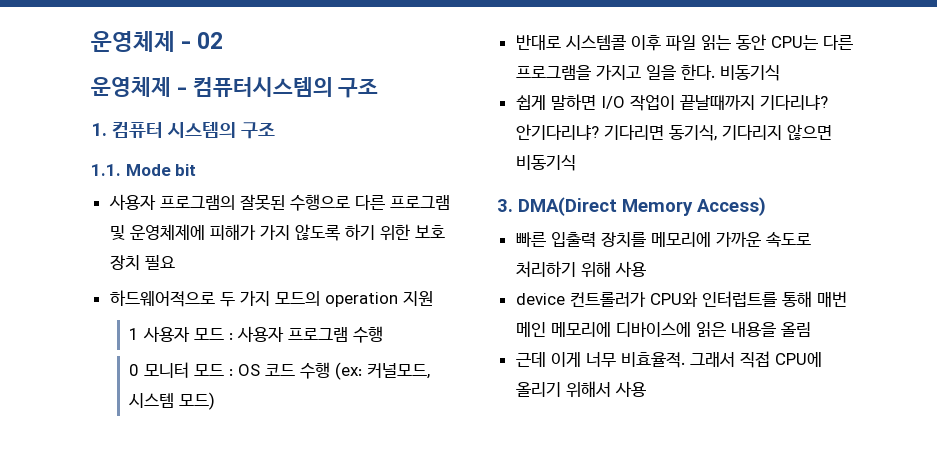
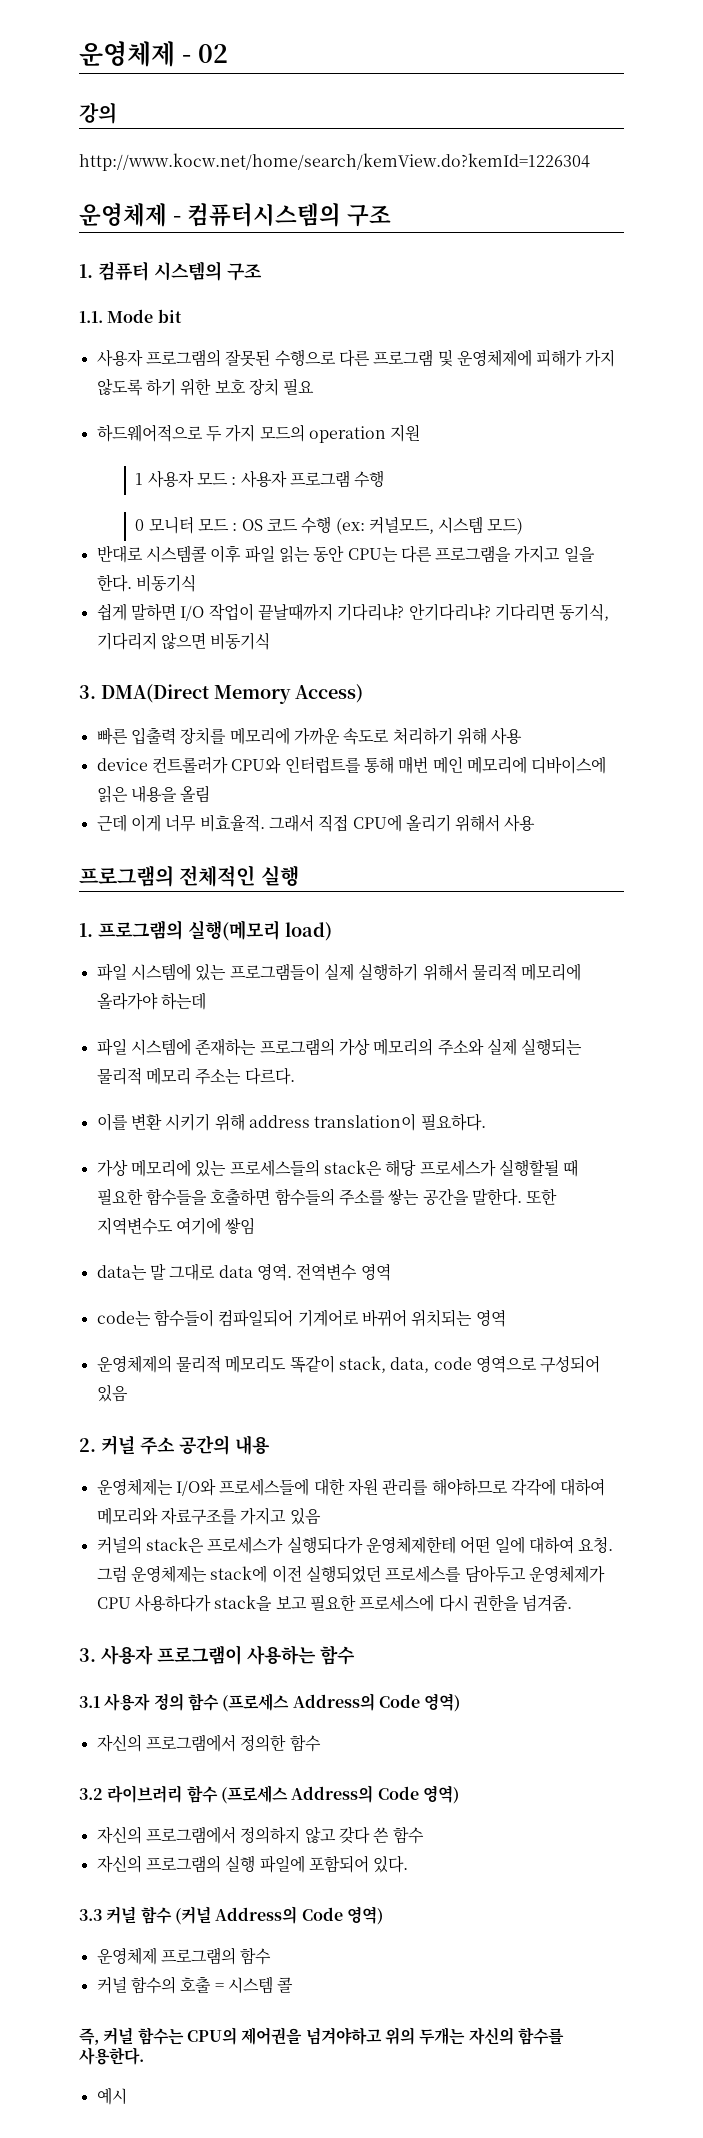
+ 강의
+ http://www.kocw.net/home/search/kemView.do?kemId=1226304
+ 프로그램의 전체적인 실행
+ 1. 프로그램의 실행(메모리 load)
+ 파일 시스템에 있는 프로그램들이 실제 실행하기 위해서 물리적 메모리에 올라가야 하는데
+ 파일 시스템에 존재하는 프로그램의 가상 메모리의 주소와 실제 실행되는 물리적 메모리 주소는 다르다.
+ 이를 변환 시키기 위해 address translation이 필요하다.
+ 가상 메모리에 있는 프로세스들의 stack은 해당 프로세스가 실행할될 때 필요한 함수들을 호출하면 함수들의 주소를 쌓는 공간을 말한다. 또한 지역변수도 여기에 쌓임
+ data는 말 그대로 data 영역. 전역변수 영역
+ code는 함수들이 컴파일되어 기계어로 바뀌어 위치되는 영역
+ 운영체제의 물리적 메모리도 똑같이 stack, data, code 영역으로 구성되어 있음
+ 2. 커널 주소 공간의 내용
+ 운영체제는 I/O와 프로세스들에 대한 자원 관리를 해야하므로 각각에 대하여 메모리와 자료구조를 가지고 있음
+ 커널의 stack은 프로세스가 실행되다가 운영체제한테 어떤 일에 대하여 요청. 그럼 운영체제는 stack에 이전 실행되었던 프로세스를 담아두고 운영체제가 CPU 사용하다가 stack을 보고 필요한 프로세스에 다시 권한을 넘겨줌.
+ 3. 사용자 프로그램이 사용하는 함수
+ 3.1 사용자 정의 함수 (프로세스 Address의 Code 영역)
+ 자신의 프로그램에서 정의한 함수
+ 3.2 라이브러리 함수 (프로세스 Address의 Code 영역)
+ 자신의 프로그램에서 정의하지 않고 갖다 쓴 함수
+ 자신의 프로그램의 실행 파일에 포함되어 있다.
+ 3.3 커널 함수 (커널 Address의 Code 영역)
+ 운영체제 프로그램의 함수
+ 커널 함수의 호출 = 시스템 콜
+ 즉, 커널 함수는 CPU의 제어권을 넘겨야하고 위의 두개는 자신의 함수를 사용한다.
+ 예시

